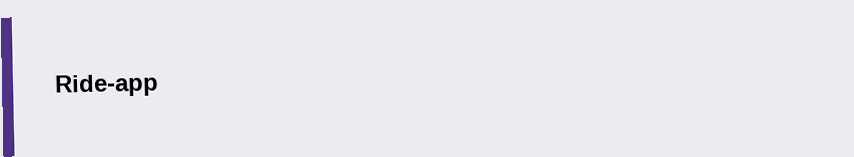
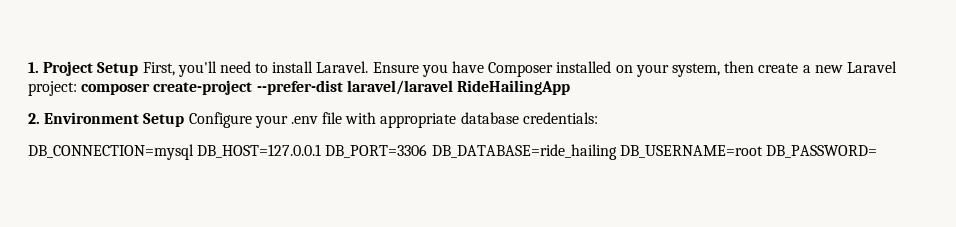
- Ride-app
+ 1. Project Setup First, you'll need to install Laravel. Ensure you have Composer installed on your system, then create a new Laravel project: composer create-project --prefer-dist laravel/laravel RideHailingApp
+ 2. Environment Setup Configure your .env file with appropriate database credentials:
+ DB_CONNECTION=mysql DB_HOST=127.0.0.1 DB_PORT=3306 DB_DATABASE=ride_hailing DB_USERNAME=root DB_PASSWORD=

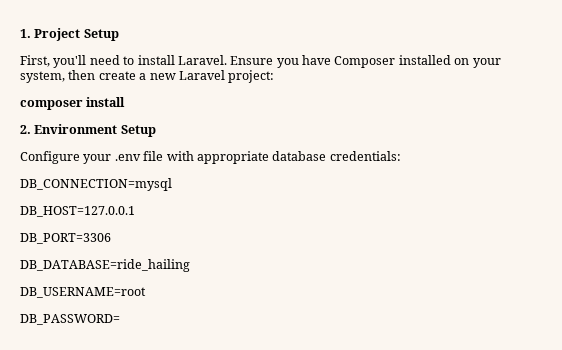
- 1. Project Setup First, you'll need to install Laravel.
+ 1. Project Setup
+ First, you'll need to install Laravel.
- Ensure you have Composer installed on your system, then create a new Laravel project: composer create-project --prefer-dist laravel/laravel RideHailingApp
+ Ensure you have Composer installed on your system, then create a new Laravel project:
+ composer install
- 2. Environment Setup Configure your .env file with appropriate database credentials:
+ 2. Environment Setup
+ Configure your .env file with appropriate database credentials:
- DB_CONNECTION=mysql DB_HOST=127.0.0.1 DB_PORT=3306 DB_DATABASE=ride_hailing DB_USERNAME=root DB_PASSWORD=
+ DB_CONNECTION=mysql
+ DB_HOST=127.0.0.1
+ DB_PORT=3306
+ DB_DATABASE=ride_hailing
+ DB_USERNAME=root
+ DB_PASSWORD=

